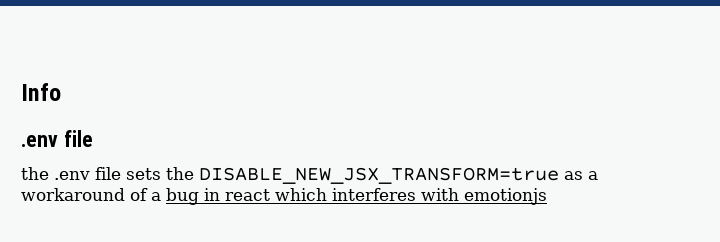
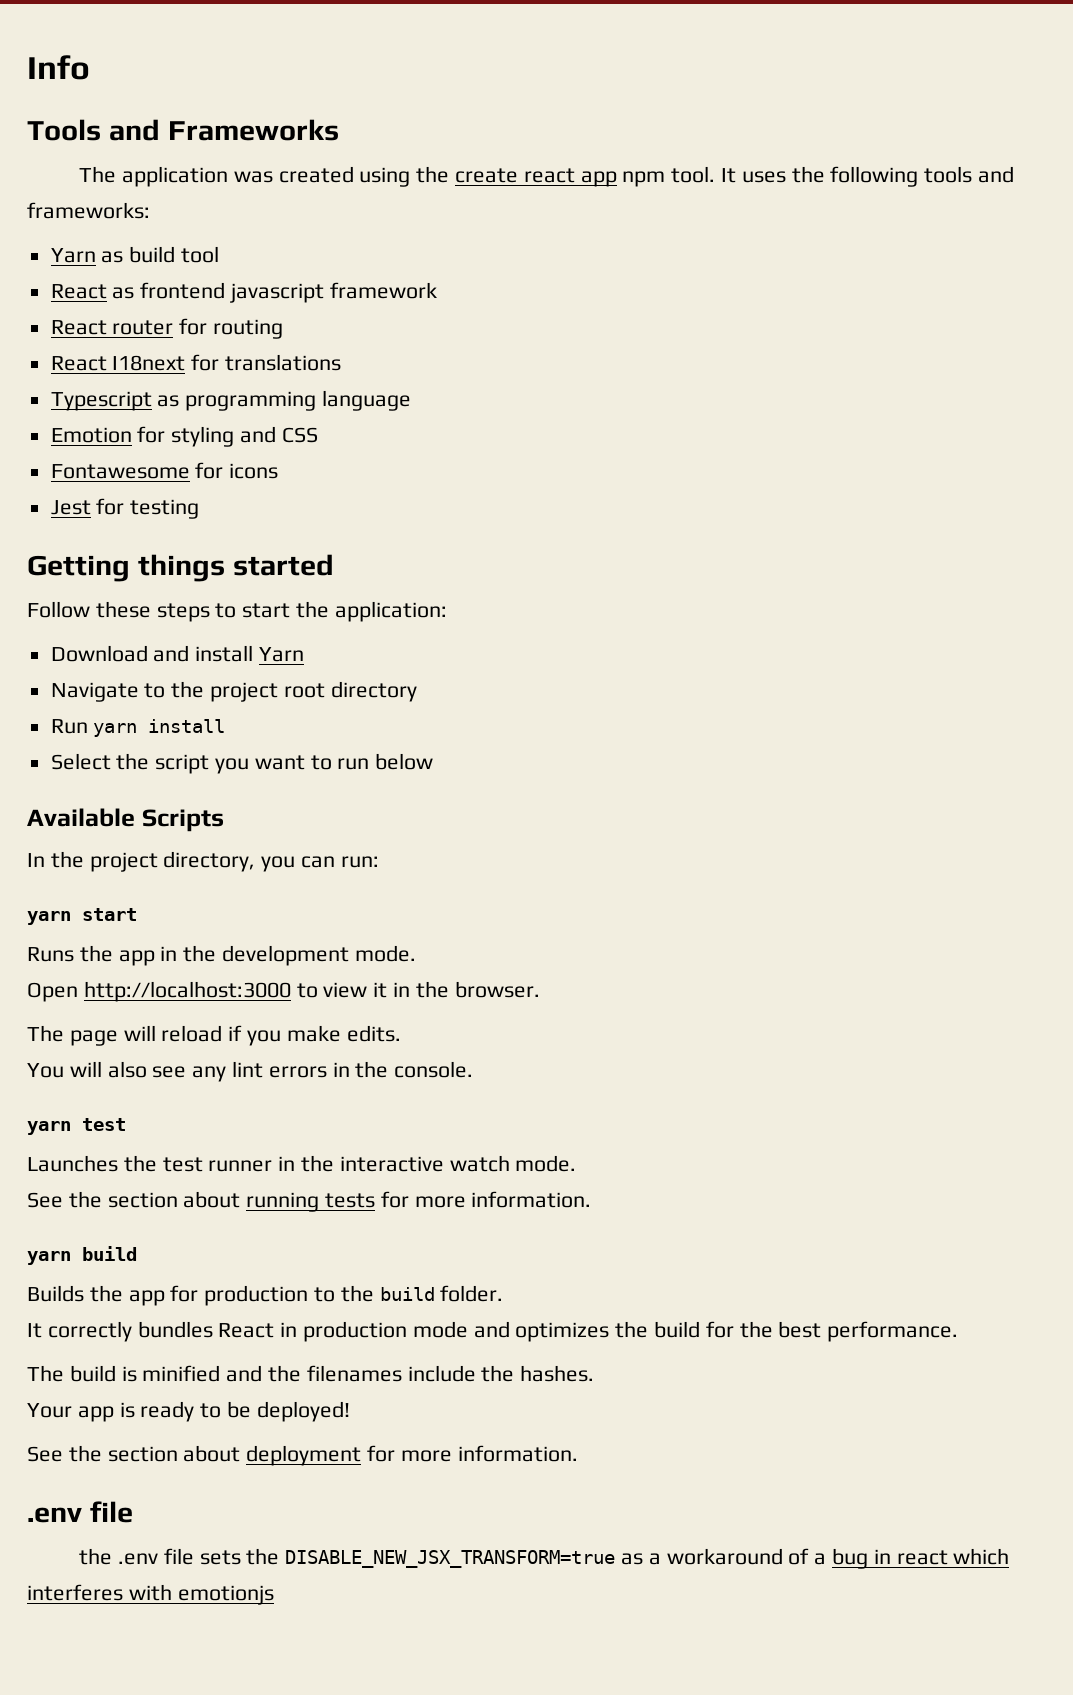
+ Tools and Frameworks
+ The application was created using the create react app npm tool. It uses the following tools and frameworks:
+ Yarn as build tool
+ React as frontend javascript framework
+ React router for routing
+ React I18next for translations
+ Typescript as programming language
+ Emotion for styling and CSS
+ Fontawesome for icons
+ Jest for testing
+ Getting things started
+ Follow these steps to start the application:
+ Download and install Yarn
+ Navigate to the project root directory
+ Run yarn install
+ Select the script you want to run below
+ Available Scripts
+ In the project directory, you can run:
+ yarn start
+ Runs the app in the development mode.
+ Open http://localhost:3000 to view it in the browser.
+ The page will reload if you make edits.
+ You will also see any lint errors in the console.
+ yarn test
+ Launches the test runner in the interactive watch mode.
+ See the section about running tests for more information.
+ yarn build
+ Builds the app for production to the build folder.
+ It correctly bundles React in production mode and optimizes the build for the best performance.
+ The build is minified and the filenames include the hashes.
+ Your app is ready to be deployed!
+ See the section about deployment for more information.

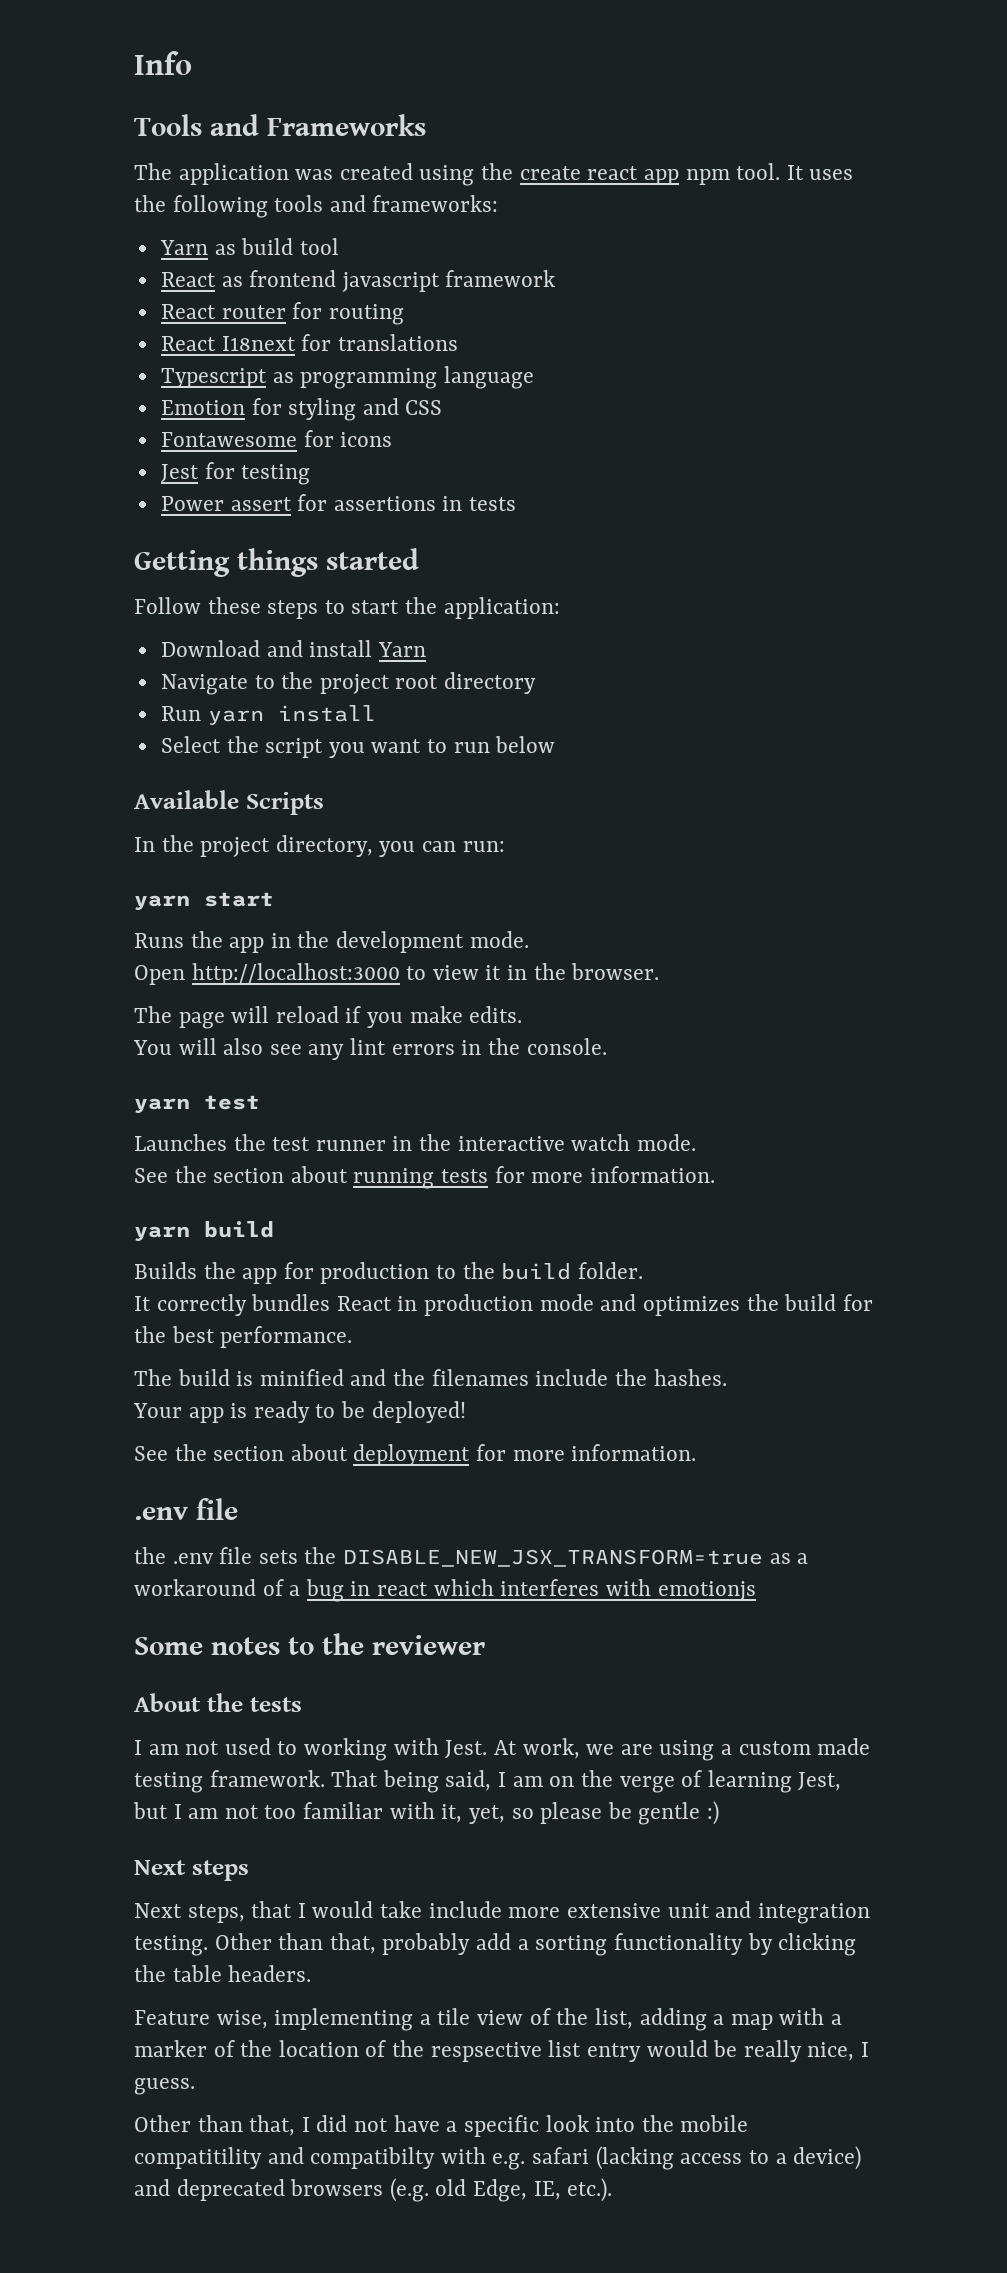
+ Power assert for assertions in tests
+ Some notes to the reviewer
+ About the tests
+ I am not used to working with Jest. At work, we are using a custom made testing framework. That being said, I am on the verge of learning Jest, but I am not too familiar with it, yet, so please be gentle :)
+ Next steps
+ Next steps, that I would take include more extensive unit and integration testing. Other than that, probably add a sorting functionality by clicking the table headers.
+ Feature wise, implementing a tile view of the list, adding a map with a marker of the location of the respsective list entry would be really nice, I guess.
+ Other than that, I did not have a specific look into the mobile compatitility and compatibilty with e.g. safari (lacking access to a device) and deprecated browsers (e.g. old Edge, IE, etc.).

